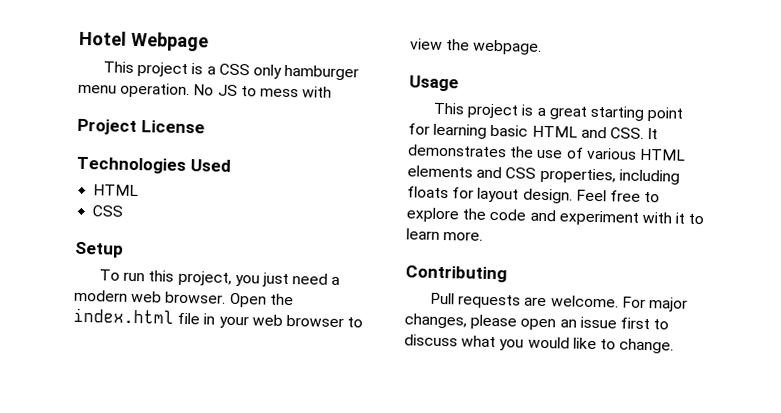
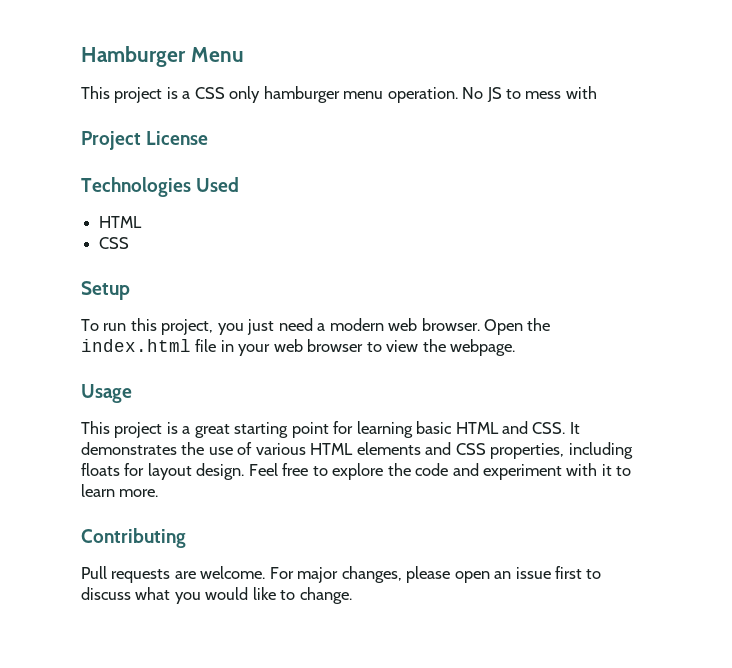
- Hotel Webpage
+ Hamburger Menu

